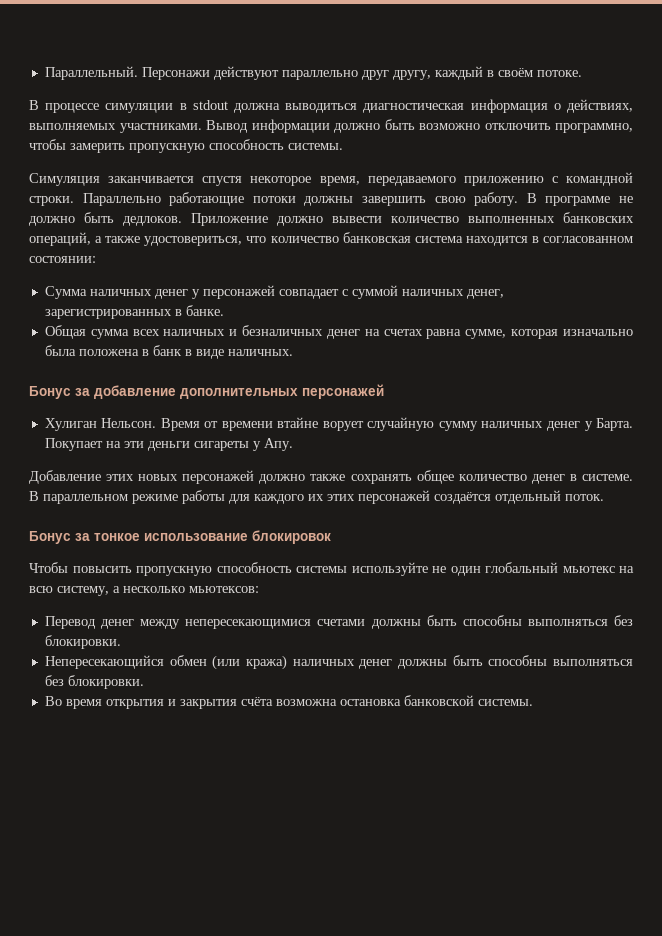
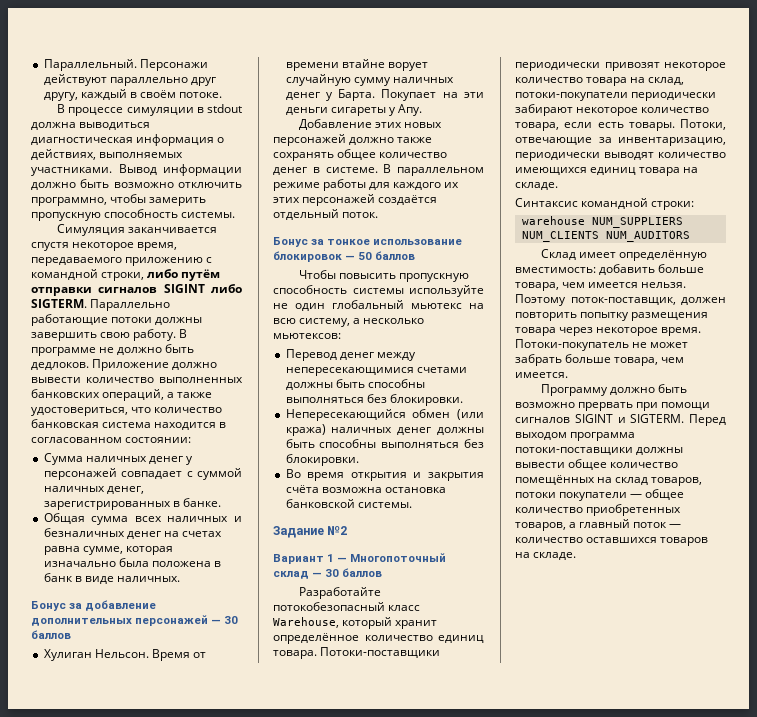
- Симуляция заканчивается спустя некоторое время, передаваемого приложению с командной строки.
+ Симуляция заканчивается спустя некоторое время, передаваемого приложению с командной строки, либо путём отправки сигналов SIGINT либо SIGTERM.
- Бонус за добавление дополнительных персонажей
+ Бонус за добавление дополнительных персонажей — 30 баллов
- Бонус за тонкое использование блокировок
+ Бонус за тонкое использование блокировок — 50 баллов
+ Задание №2
+ Вариант 1 — Многопоточный склад — 30 баллов
+ Разработайте потокобезопасный класс Warehouse, который хранит определённое количество единиц товара. Потоки-поставщики периодически привозят некоторое количество товара на склад, потоки-покупатели периодически забирают некоторое количество товара, если есть товары. Потоки, отвечающие за инвентаризацию, периодически выводят количество имеющихся единиц товара на складе.
+ Синтаксис командной строки:
+ warehouse NUM_SUPPLIERS NUM_CLIENTS NUM_AUDITORS
+ Склад имеет определённую вместимость: добавить больше товара, чем имеется нельзя. Поэтому поток-поставщик, должен повторить попытку размещения товара через некоторое время. Потоки-покупатель не может забрать больше товара, чем имеется.
+ Программу должно быть возможно прервать при помощи сигналов SIGINT и SIGTERM. Перед выходом программа потоки-поставщики должны вывести общее количество помещённых на склад товаров, потоки покупатели — общее количество приобретенных товаров, а главный поток — количество оставшихся товаров на складе.

